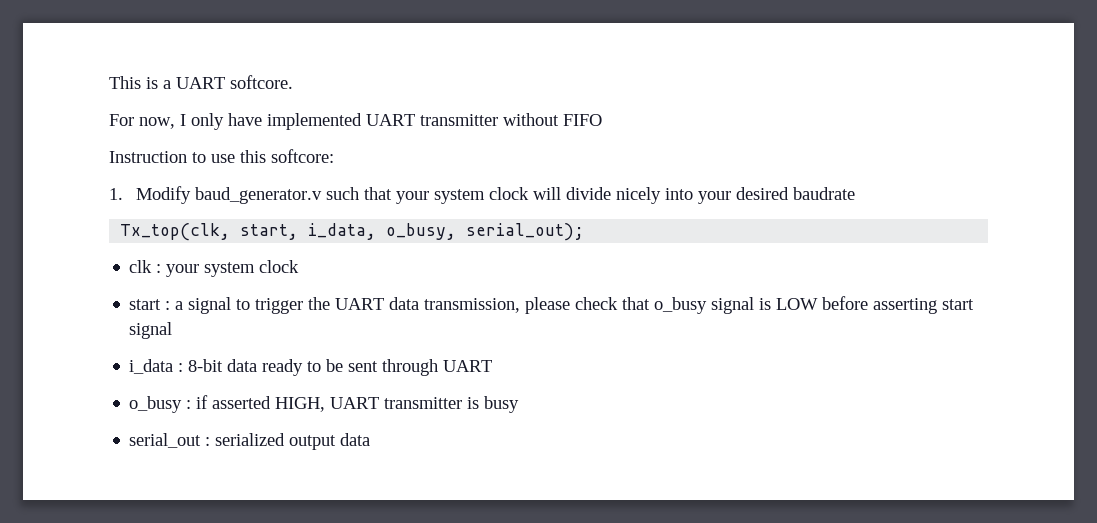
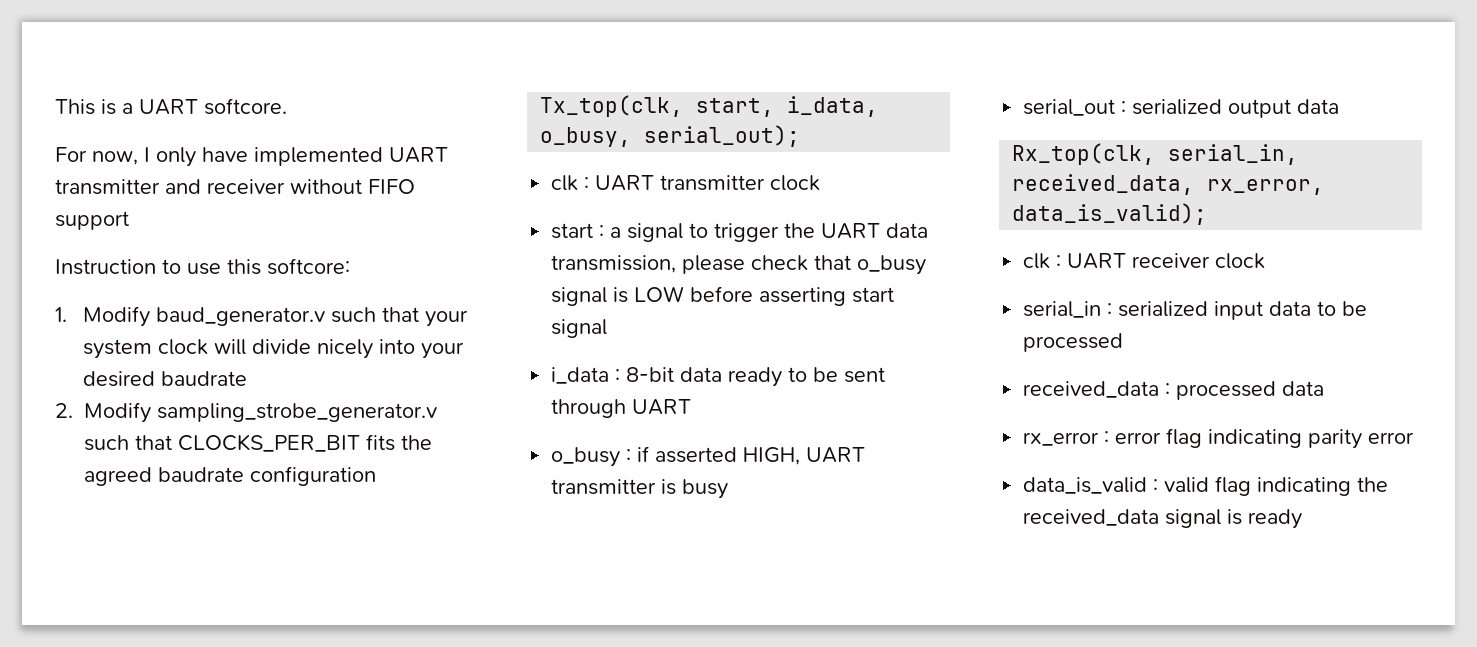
- For now, I only have implemented UART transmitter without FIFO
+ For now, I only have implemented UART transmitter and receiver without FIFO support
+ 2. Modify sampling_strobe_generator.v such that CLOCKS_PER_BIT fits the agreed baudrate configuration
- clk : your system clock
+ clk : UART transmitter clock
+ Rx_top(clk, serial_in, received_data, rx_error, data_is_valid);
+ clk : UART receiver clock
+ serial_in : serialized input data to be processed
+ received_data : processed data
+ rx_error : error flag indicating parity error
+ data_is_valid : valid flag indicating the received_data signal is ready

